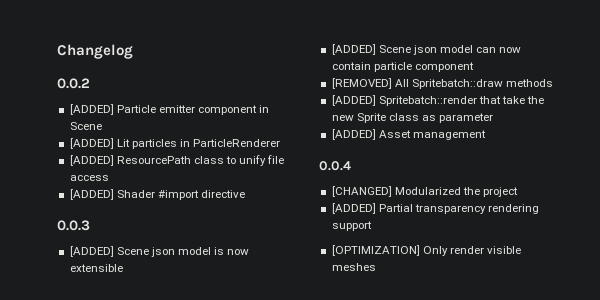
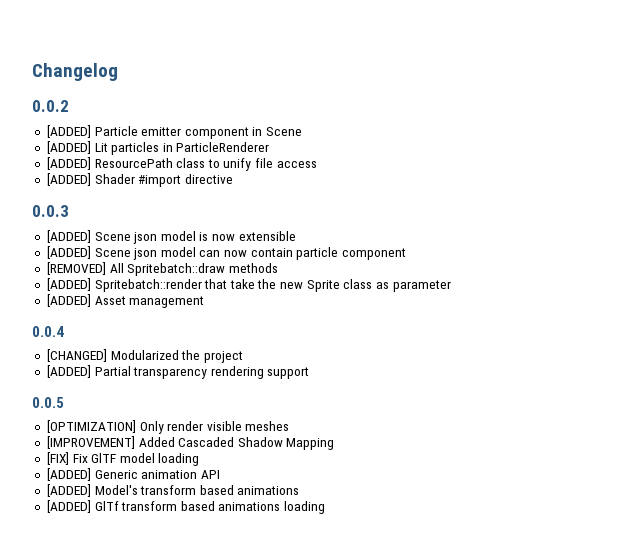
+ 0.0.5
+ [IMPROVEMENT] Added Cascaded Shadow Mapping
+ [FIX] Fix GlTF model loading
+ [ADDED] Generic animation API
+ [ADDED] Model's transform based animations
+ [ADDED] GlTf transform based animations loading

